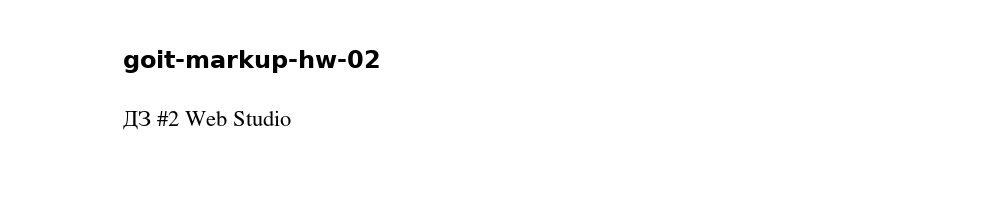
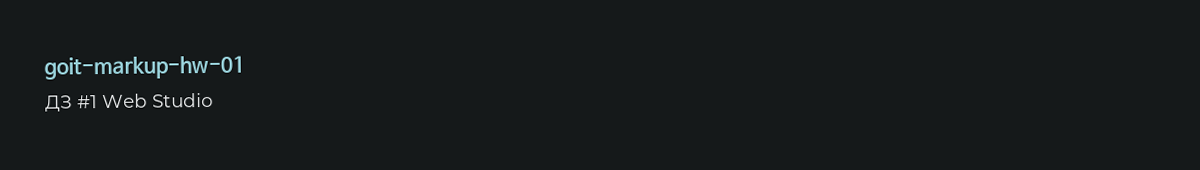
- goit-markup-hw-02
+ goit-markup-hw-01
- ДЗ #2 Web Studio
+ ДЗ #1 Web Studio

